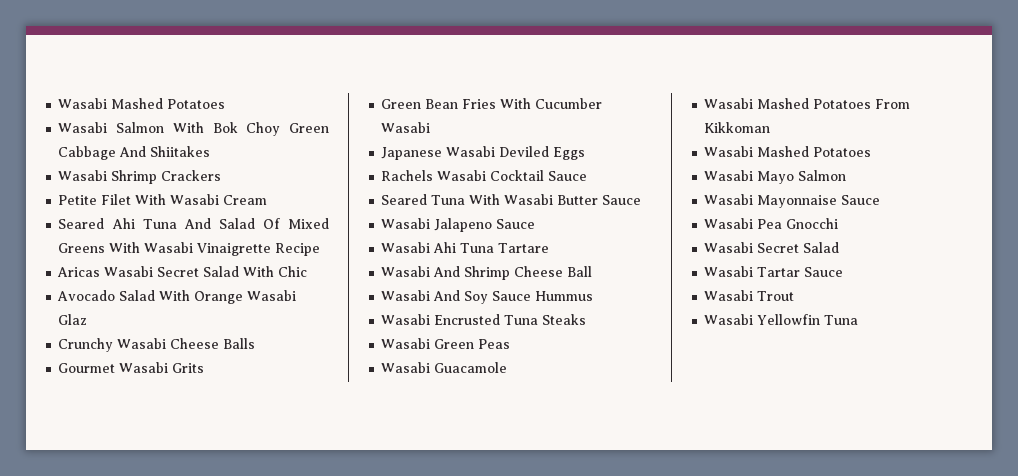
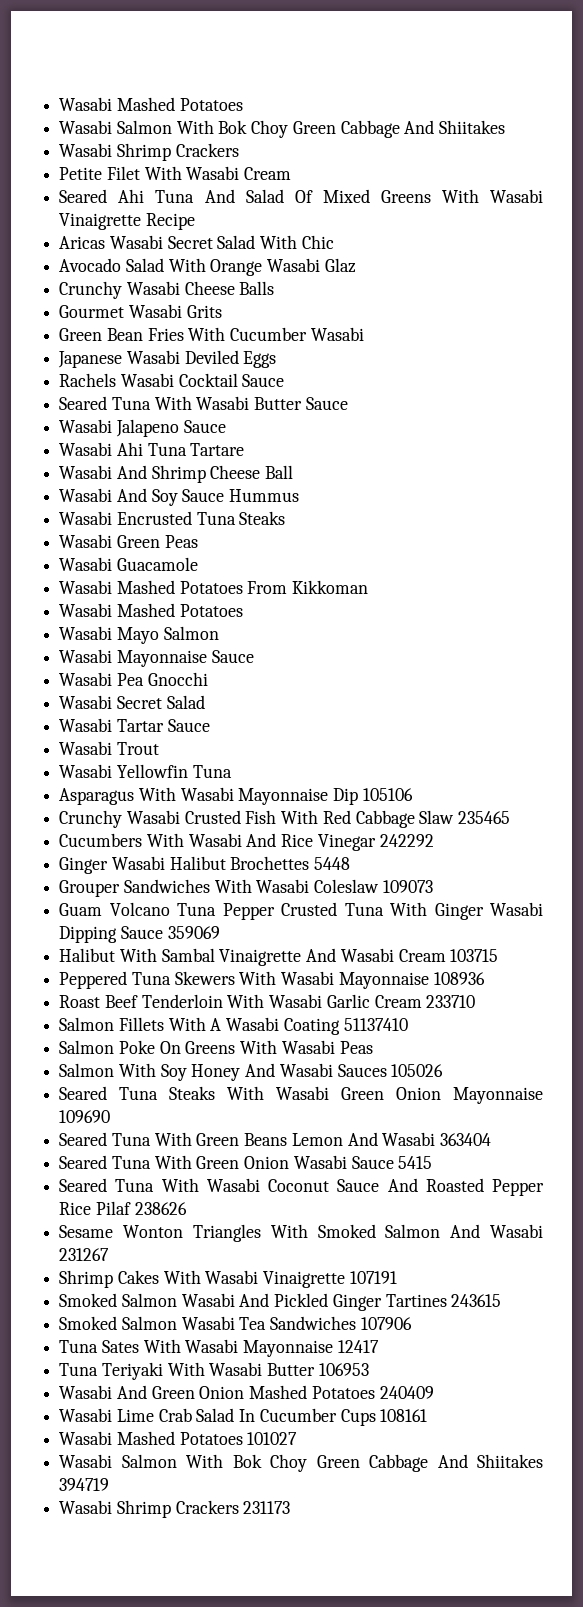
+ Asparagus With Wasabi Mayonnaise Dip 105106
+ Crunchy Wasabi Crusted Fish With Red Cabbage Slaw 235465
+ Cucumbers With Wasabi And Rice Vinegar 242292
+ Ginger Wasabi Halibut Brochettes 5448
+ Grouper Sandwiches With Wasabi Coleslaw 109073
+ Guam Volcano Tuna Pepper Crusted Tuna With Ginger Wasabi Dipping Sauce 359069
+ Halibut With Sambal Vinaigrette And Wasabi Cream 103715
+ Peppered Tuna Skewers With Wasabi Mayonnaise 108936
+ Roast Beef Tenderloin With Wasabi Garlic Cream 233710
+ Salmon Fillets With A Wasabi Coating 51137410
+ Salmon Poke On Greens With Wasabi Peas
+ Salmon With Soy Honey And Wasabi Sauces 105026
+ Seared Tuna Steaks With Wasabi Green Onion Mayonnaise 109690
+ Seared Tuna With Green Beans Lemon And Wasabi 363404
+ Seared Tuna With Green Onion Wasabi Sauce 5415
+ Seared Tuna With Wasabi Coconut Sauce And Roasted Pepper Rice Pilaf 238626
+ Sesame Wonton Triangles With Smoked Salmon And Wasabi 231267
+ Shrimp Cakes With Wasabi Vinaigrette 107191
+ Smoked Salmon Wasabi And Pickled Ginger Tartines 243615
+ Smoked Salmon Wasabi Tea Sandwiches 107906
+ Tuna Sates With Wasabi Mayonnaise 12417
+ Tuna Teriyaki With Wasabi Butter 106953
+ Wasabi And Green Onion Mashed Potatoes 240409
+ Wasabi Lime Crab Salad In Cucumber Cups 108161
+ Wasabi Mashed Potatoes 101027
+ Wasabi Salmon With Bok Choy Green Cabbage And Shiitakes 394719
+ Wasabi Shrimp Crackers 231173

